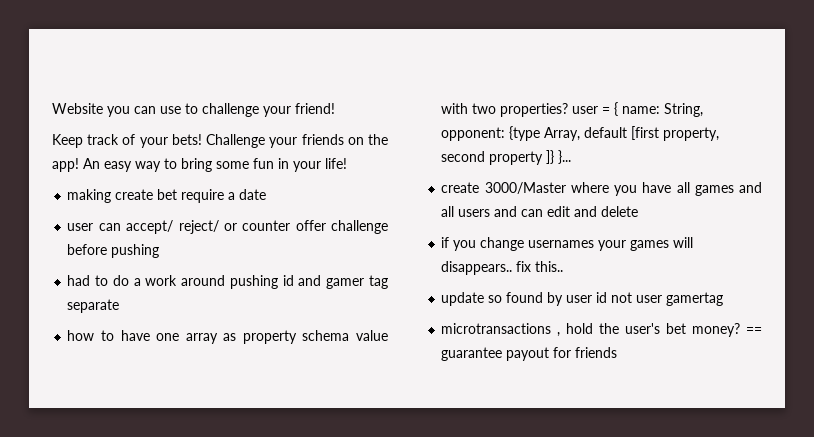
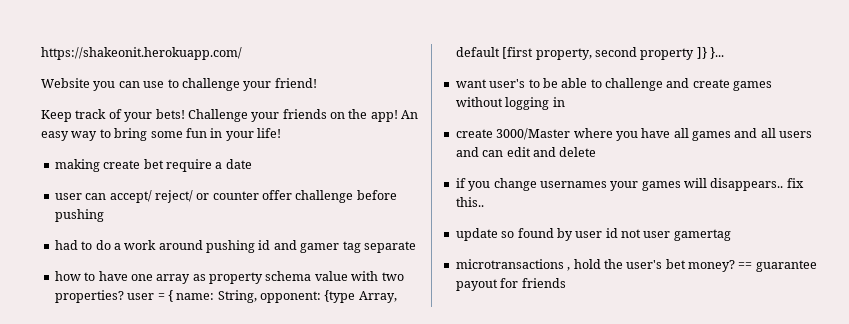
+ https://shakeonit.herokuapp.com/
+ want user's to be able to challenge and create games without logging in

